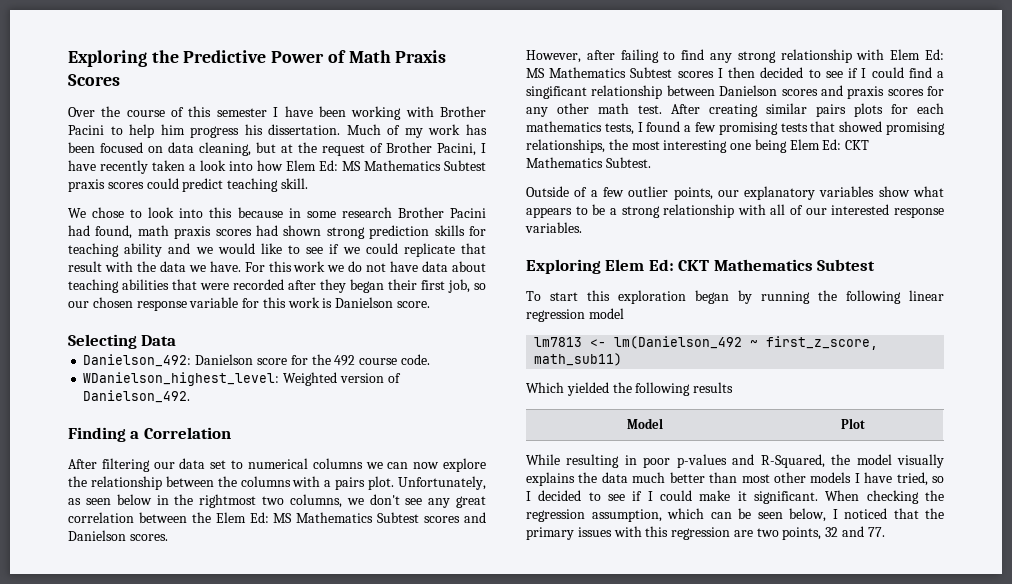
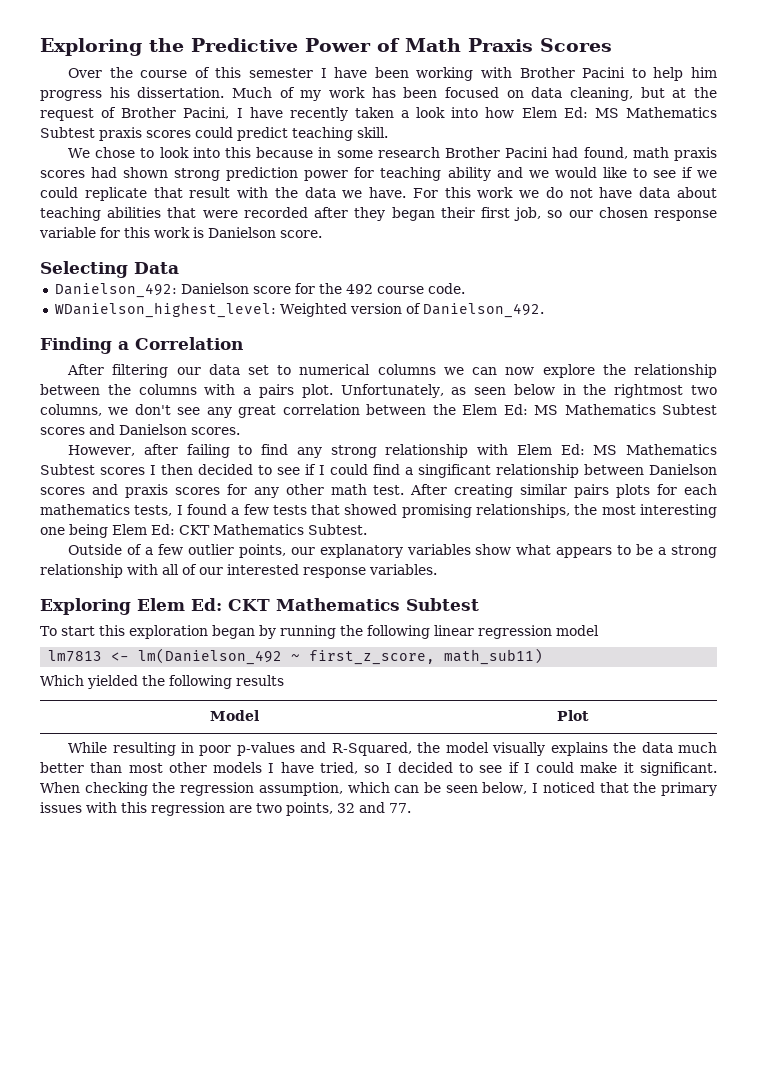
- We chose to look into this because in some research Brother Pacini had found, math praxis scores had shown strong prediction skills for teaching ability and we would like to see if we could replicate that result with the data we have.
+ We chose to look into this because in some research Brother Pacini had found, math praxis scores had shown strong prediction power for teaching ability and we would like to see if we could replicate that result with the data we have.
- After creating similar pairs plots for each mathematics tests, I found a few promising tests that showed promising relationships, the most interesting one being Elem Ed: CKT Mathematics Subtest.
+ After creating similar pairs plots for each mathematics tests, I found a few tests that showed promising relationships, the most interesting one being Elem Ed: CKT Mathematics Subtest.

